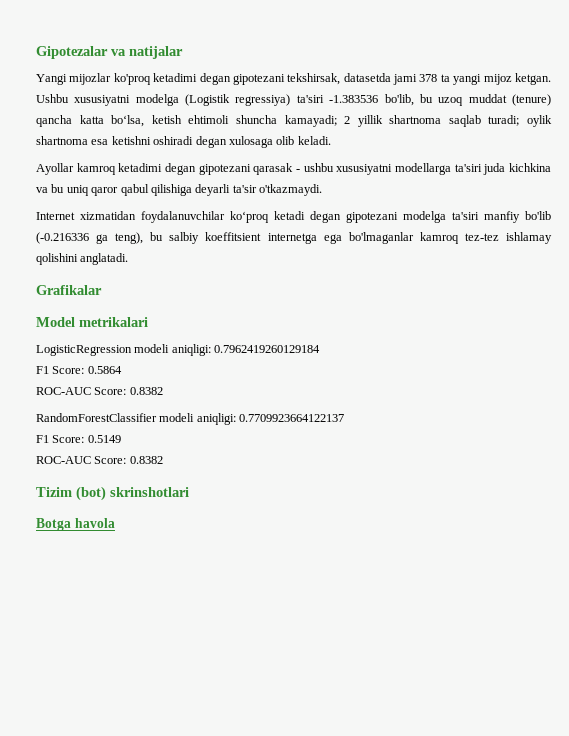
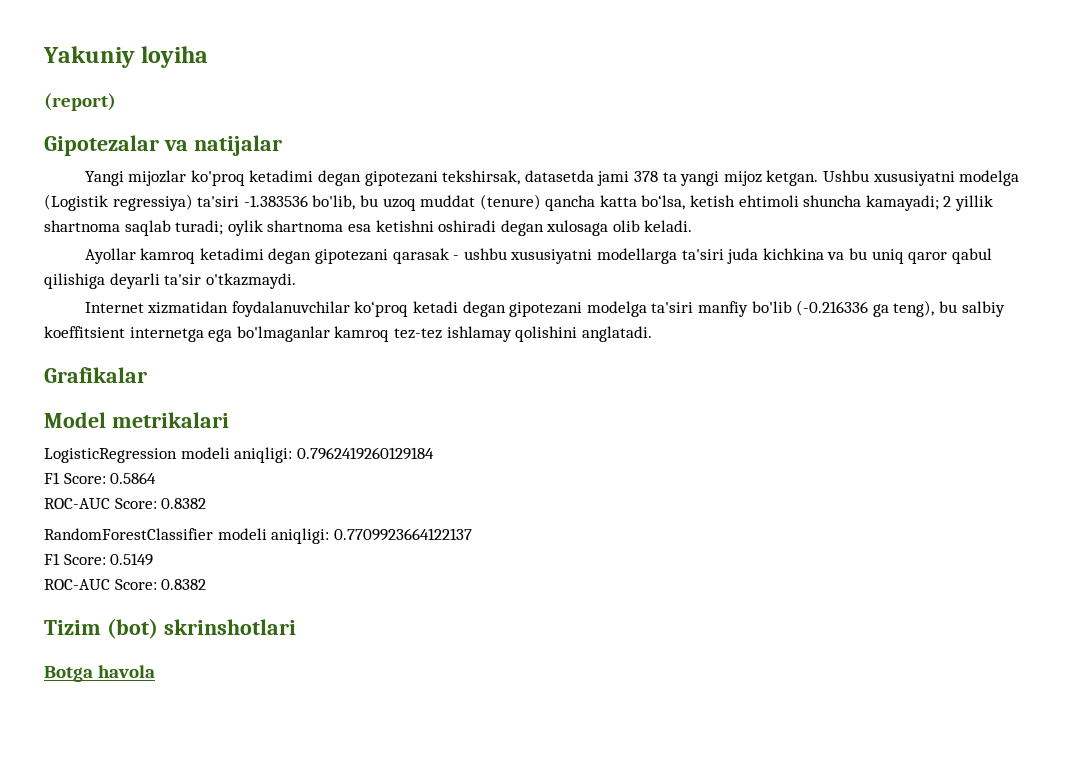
+ Yakuniy loyiha
+ (report)

